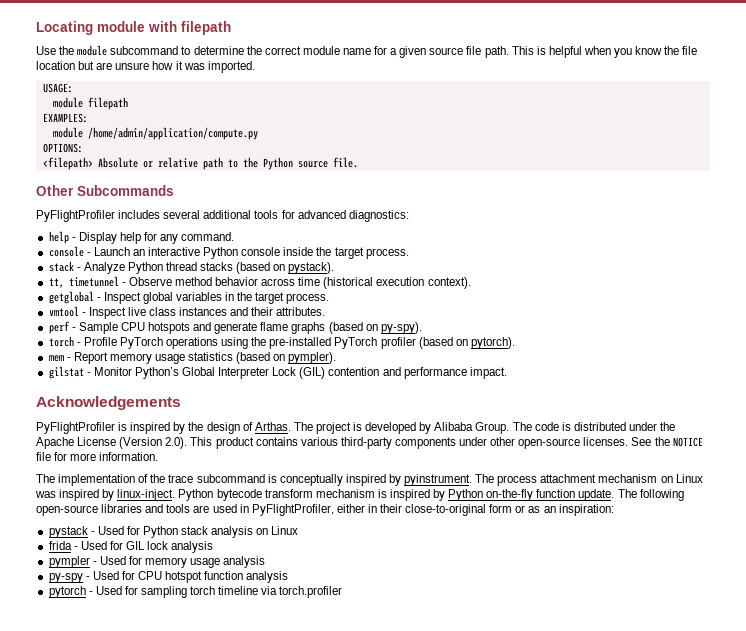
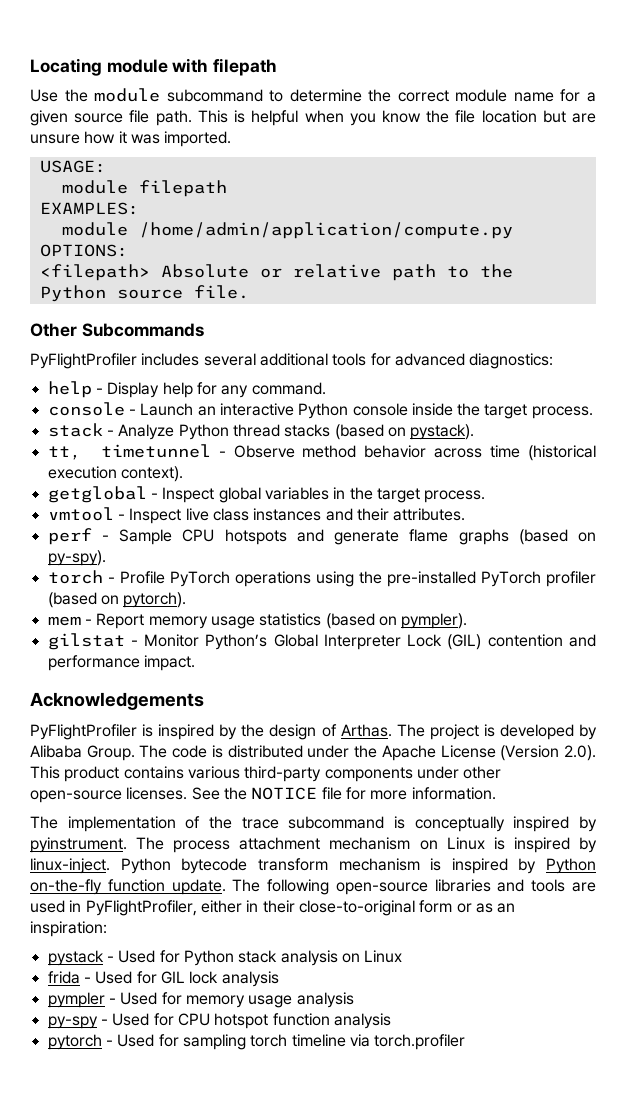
- The process attachment mechanism on Linux was inspired by linux-inject.
+ The process attachment mechanism on Linux is inspired by linux-inject.

